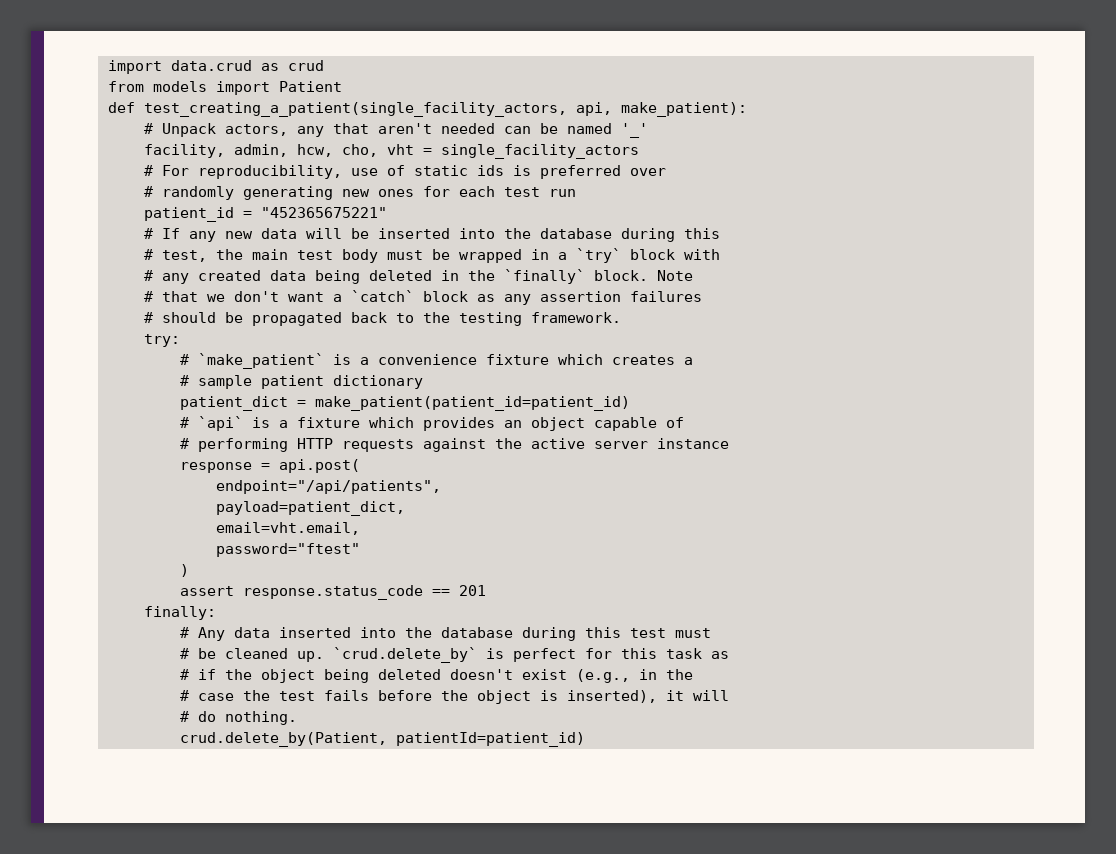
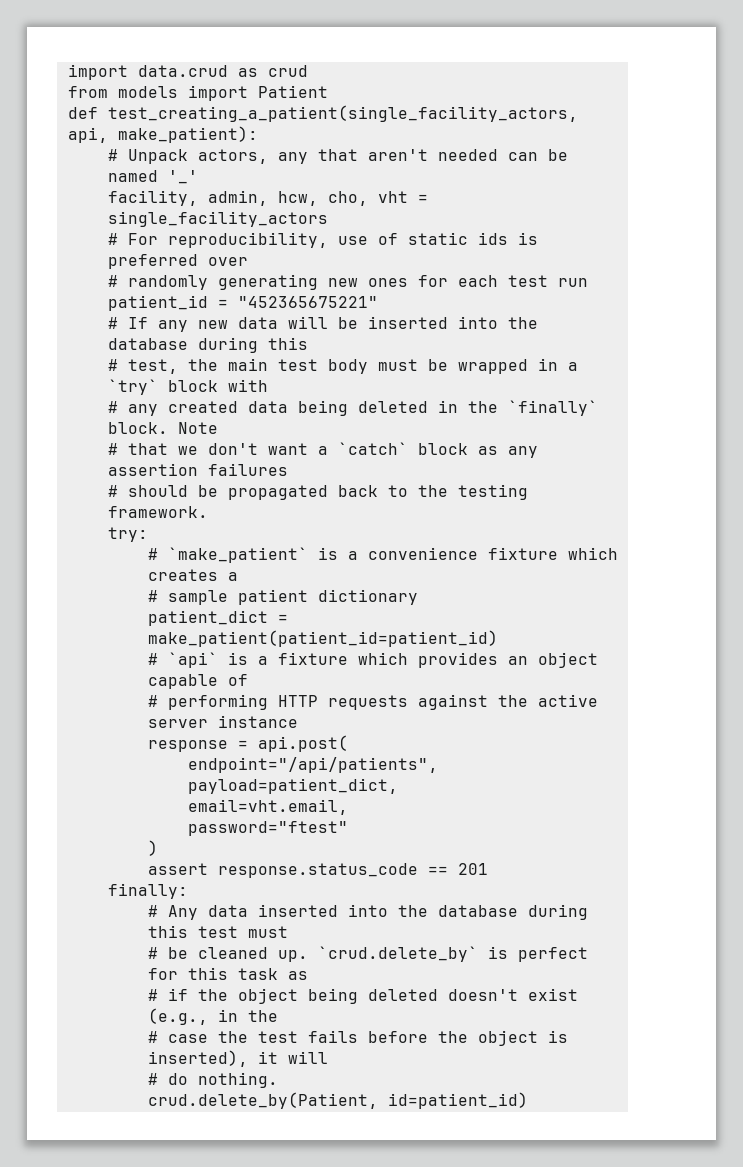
- crud.delete_by(Patient, patientId=patient_id)
+ crud.delete_by(Patient, id=patient_id)

